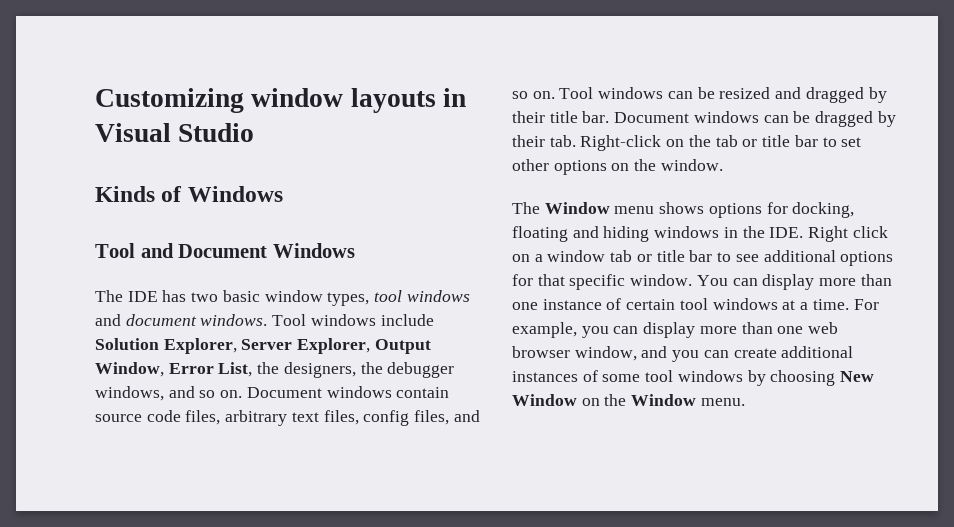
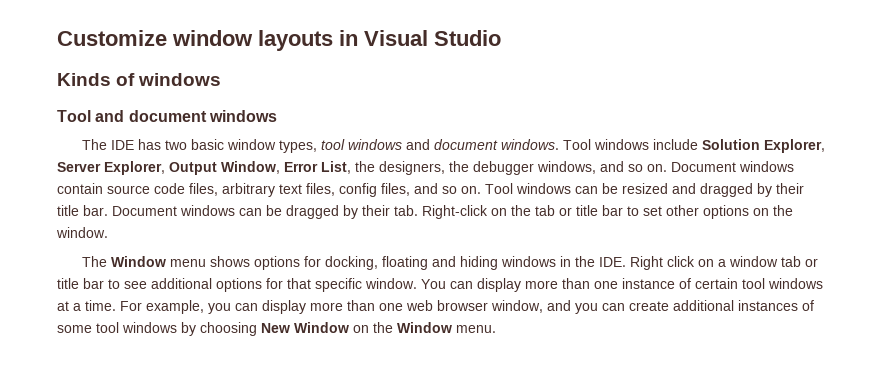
- Customizing window layouts in Visual Studio
+ Customize window layouts in Visual Studio
- Kinds of Windows
+ Kinds of windows
- Tool and Document Windows
+ Tool and document windows

